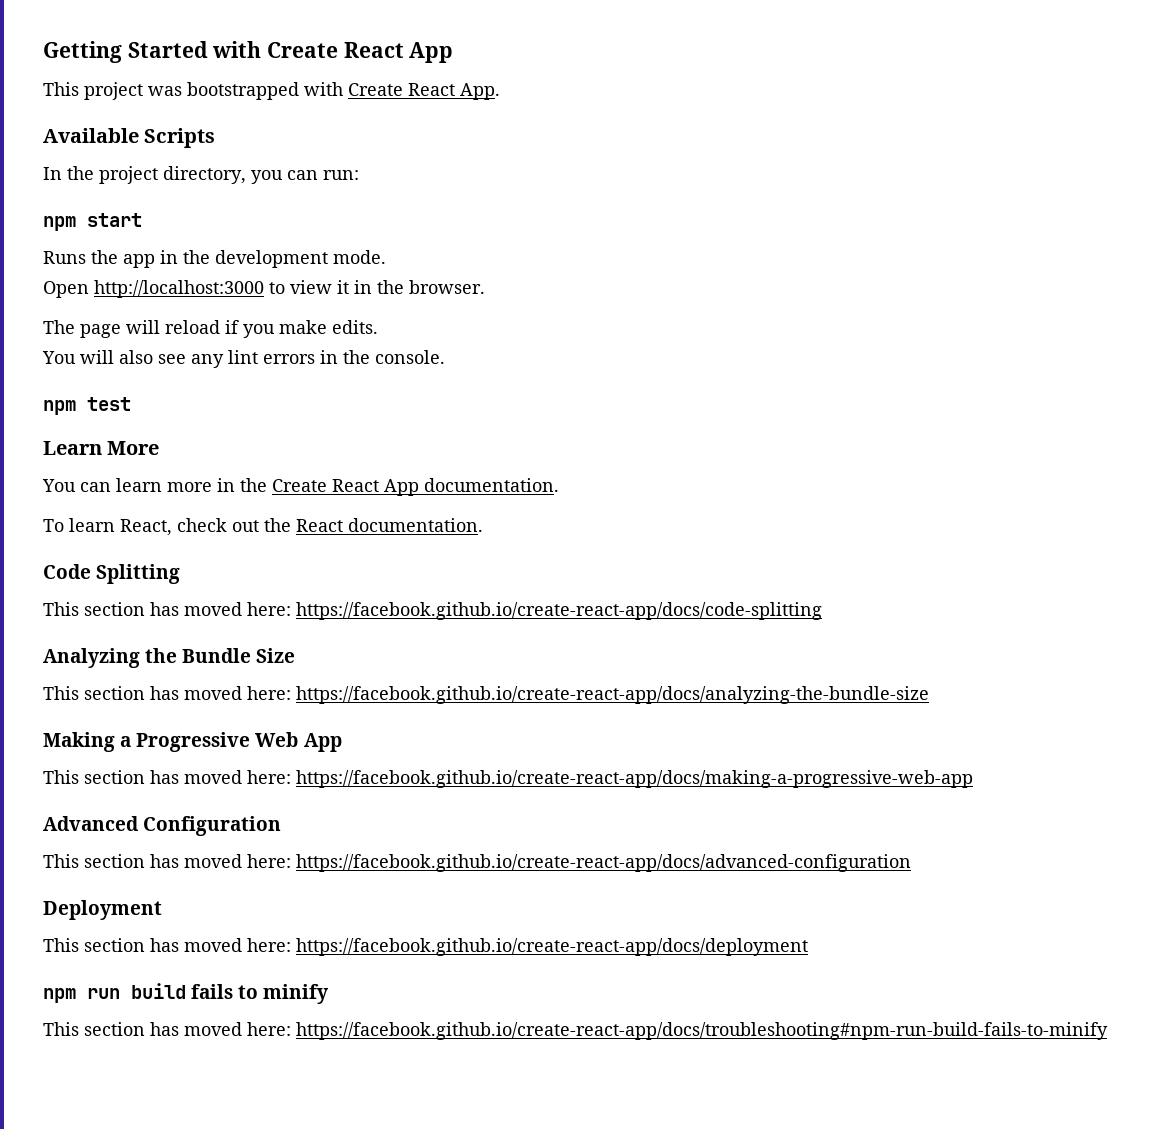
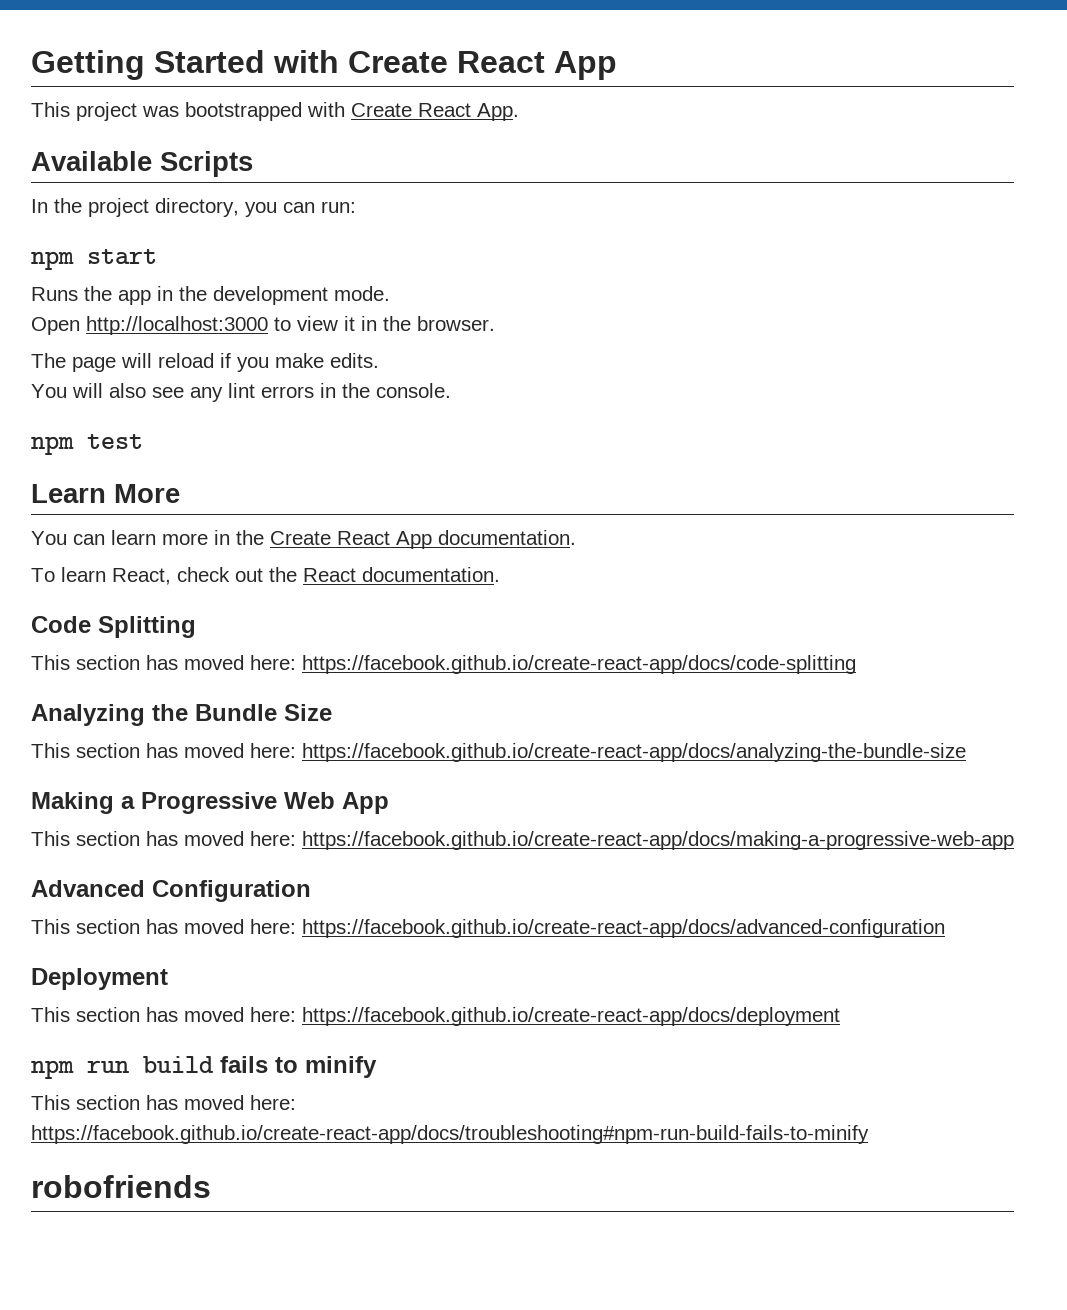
+ robofriends

